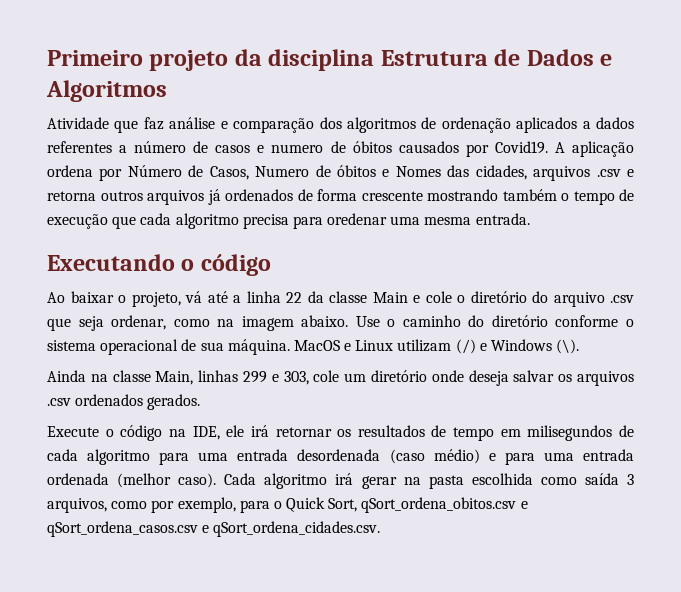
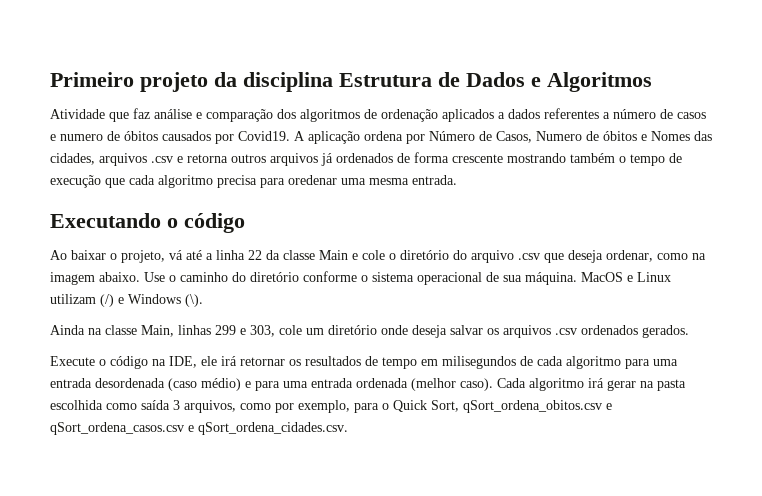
- Ao baixar o projeto, vá até a linha 22 da classe Main e cole o diretório do arquivo .csv que seja ordenar, como na imagem abaixo.
+ Ao baixar o projeto, vá até a linha 22 da classe Main e cole o diretório do arquivo .csv que deseja ordenar, como na imagem abaixo.

